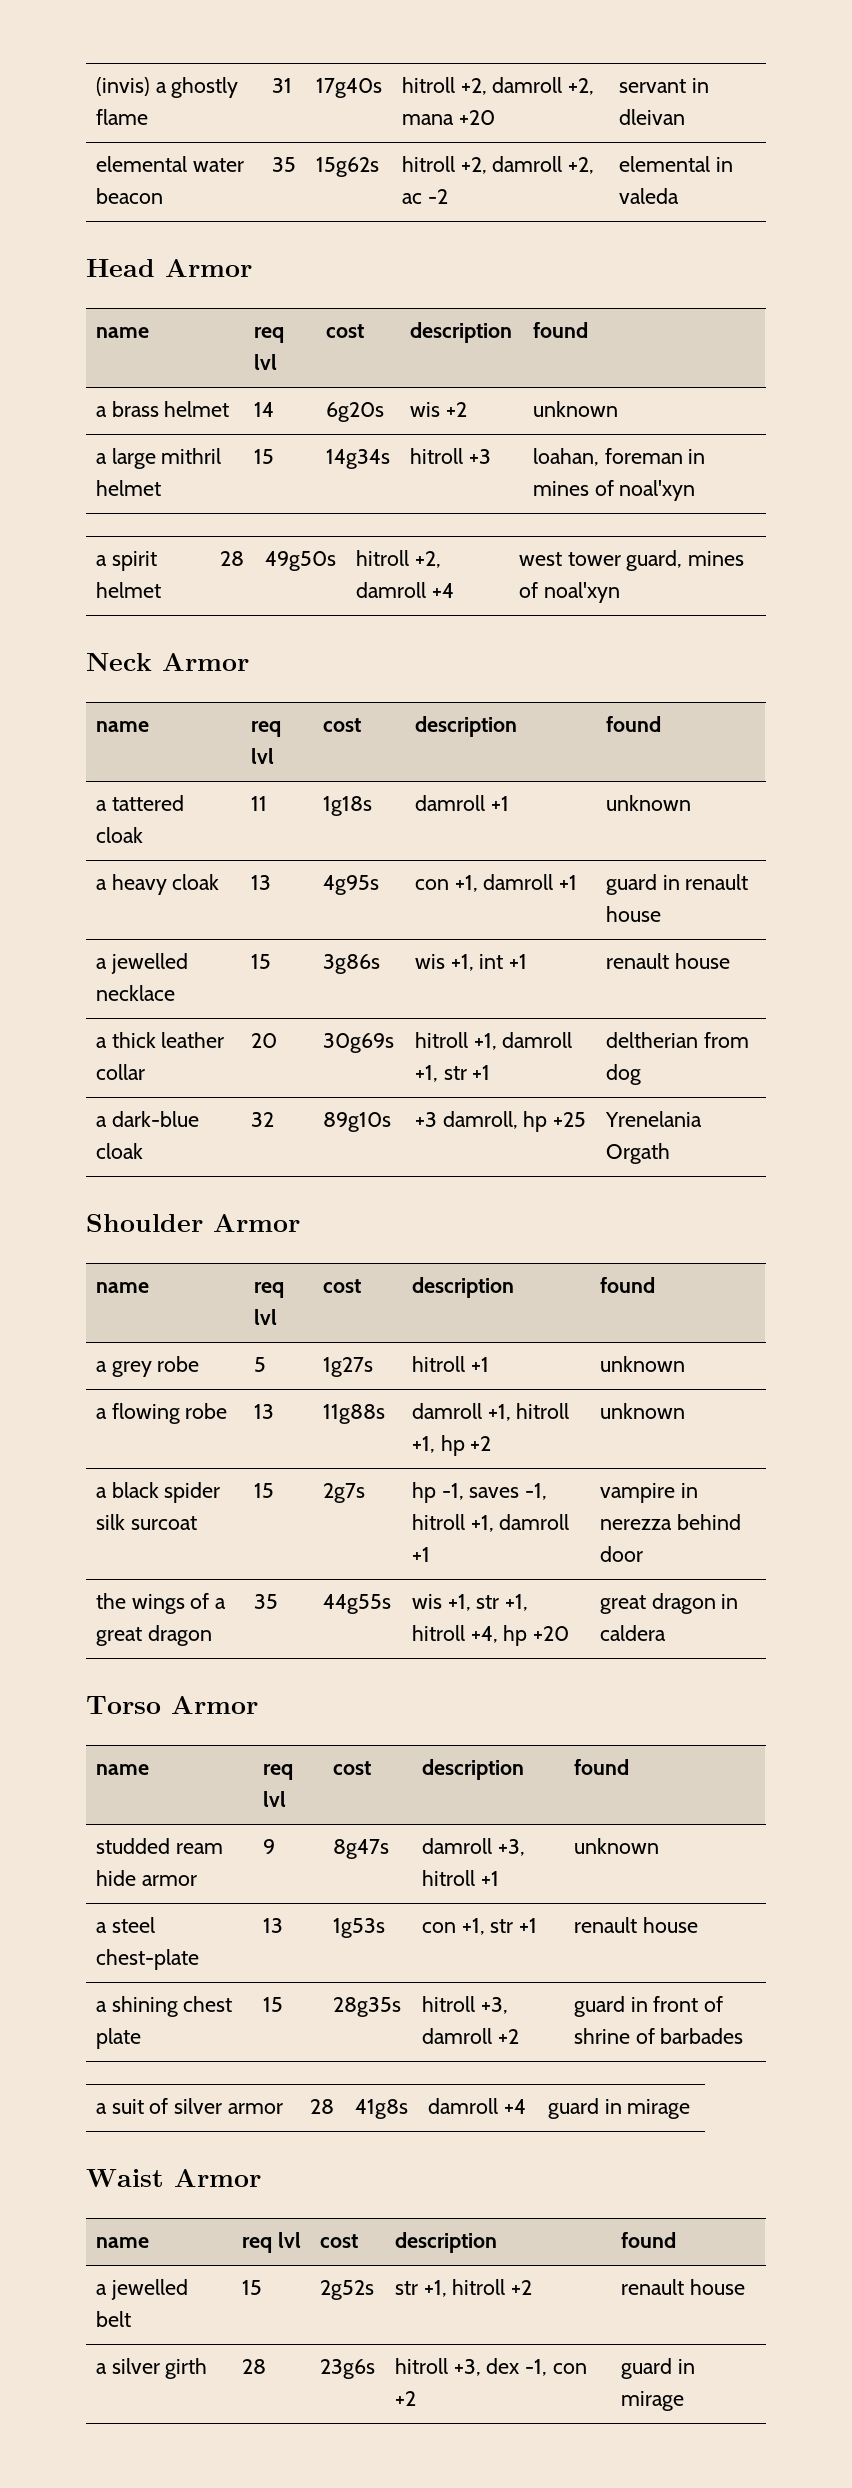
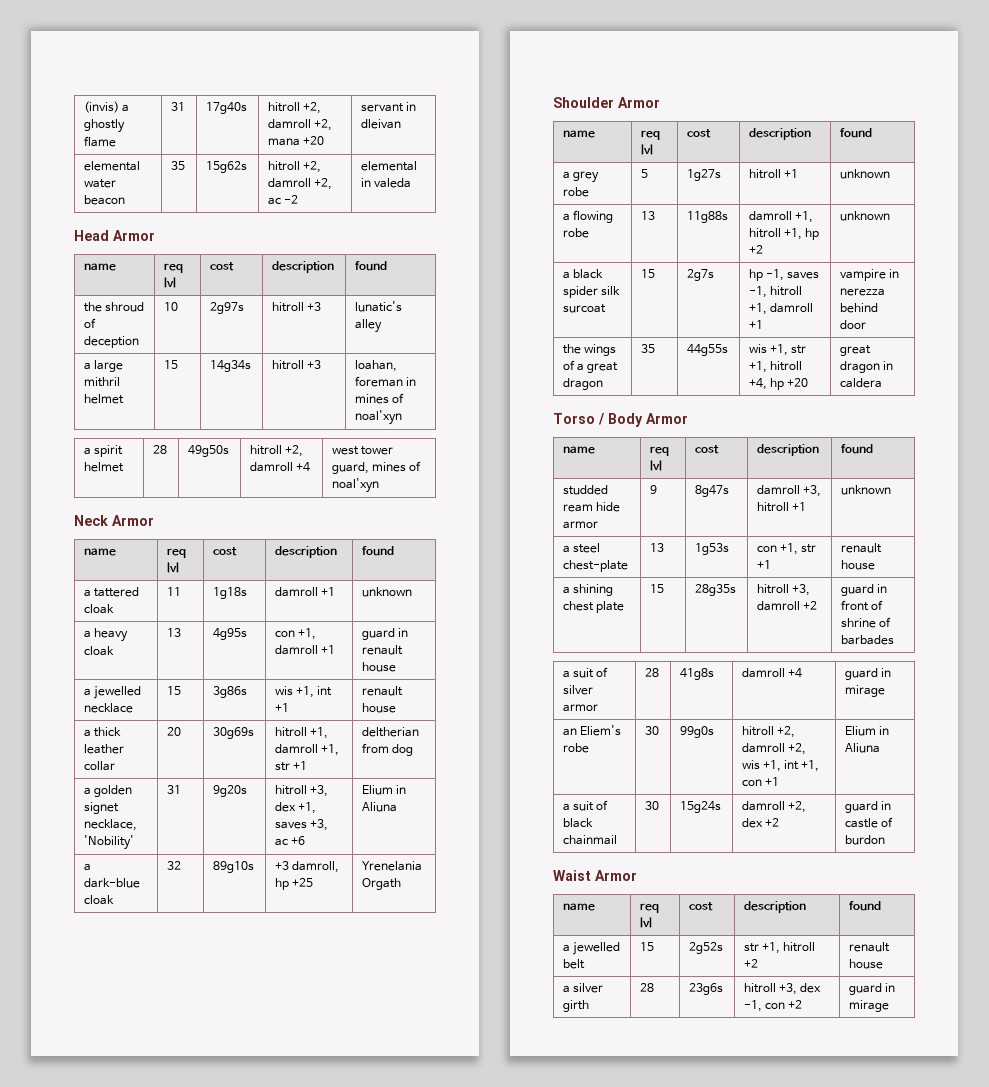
- a brass helmet | 14 | 6g20s | wis +2 | unknown
+ the shroud of deception | 10 | 2g97s | hitroll +3 | lunatic's alley
+ a golden signet necklace, 'Nobility' | 31 | 9g20s | hitroll +3, dex +1, saves +3, ac +6 | Elium in Aliuna
- Torso Armor
+ Torso / Body Armor
+ an Eliem's robe | 30 | 99g0s | hitroll +2, damroll +2, wis +1, int +1, con +1 | Elium in Aliuna
+ a suit of black chainmail | 30 | 15g24s | damroll +2, dex +2 | guard in castle of burdon

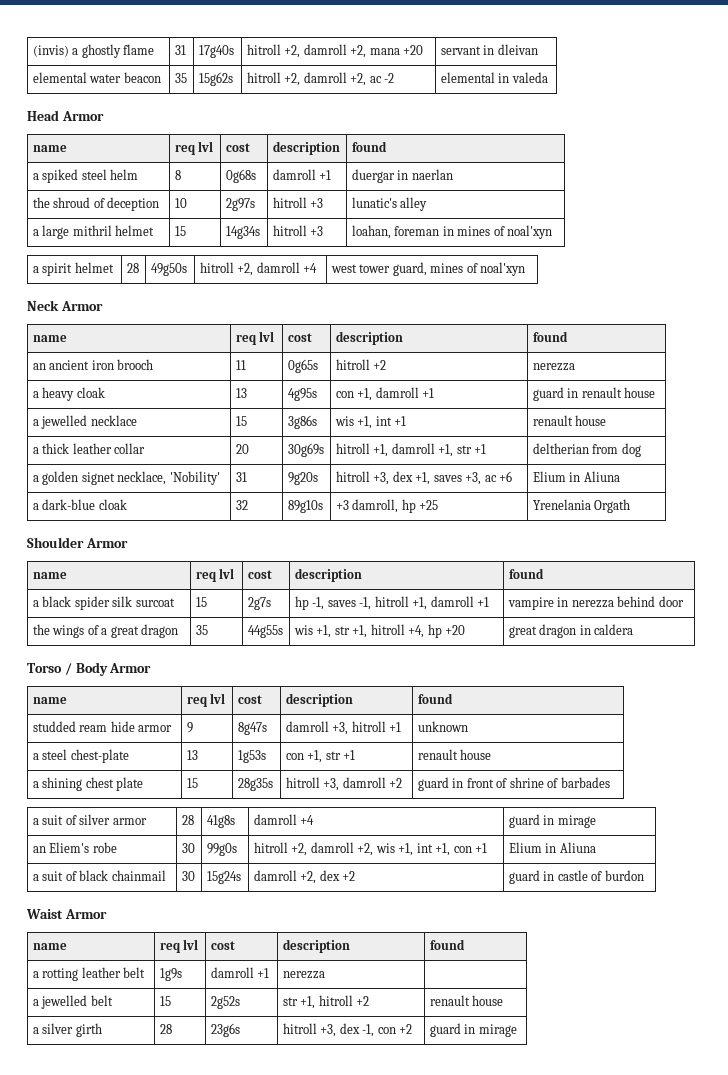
+ a spiked steel helm | 8 | 0g68s | damroll +1 | duergar in naerlan
- a tattered cloak | 11 | 1g18s | damroll +1 | unknown
+ an ancient iron brooch | 11 | 0g65s | hitroll +2 | nerezza
- a grey robe | 5 | 1g27s | hitroll +1 | unknown
- a flowing robe | 13 | 11g88s | damroll +1, hitroll +1, hp +2 | unknown
+ a rotting leather belt | 1g9s | damroll +1 | nerezza |

